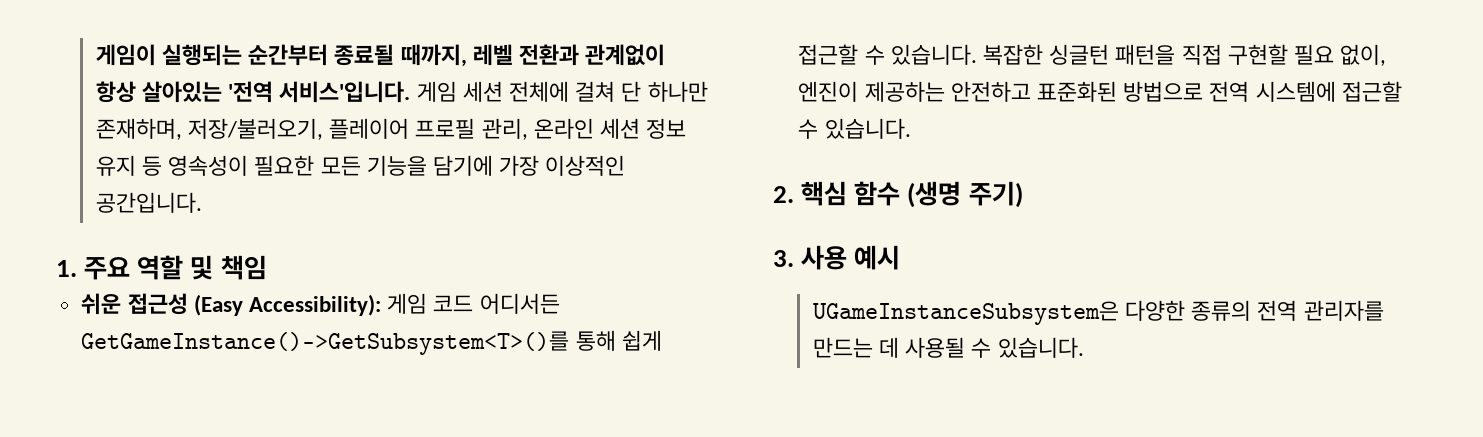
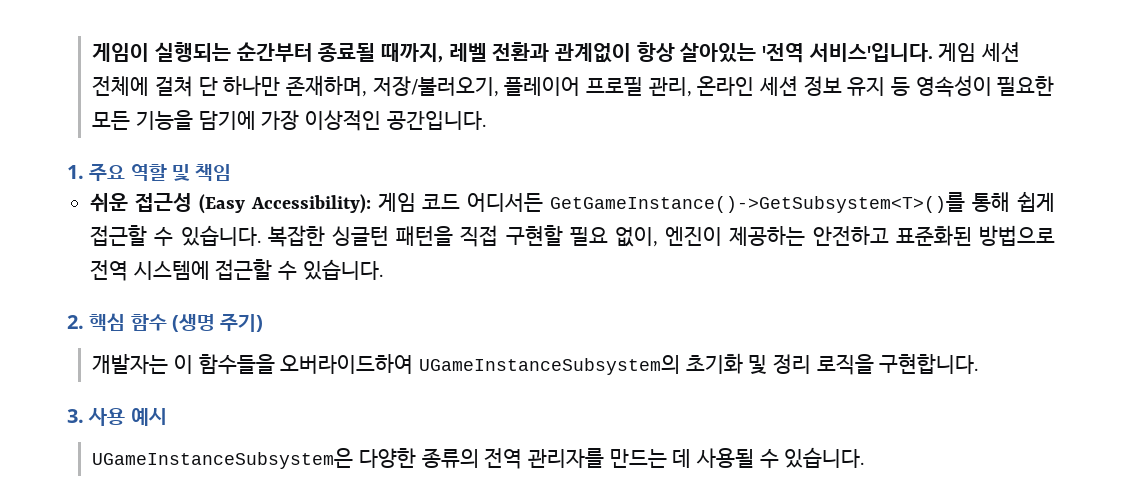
+ 개발자는 이 함수들을 오버라이드하여 UGameInstanceSubsystem의 초기화 및 정리 로직을 구현합니다.

